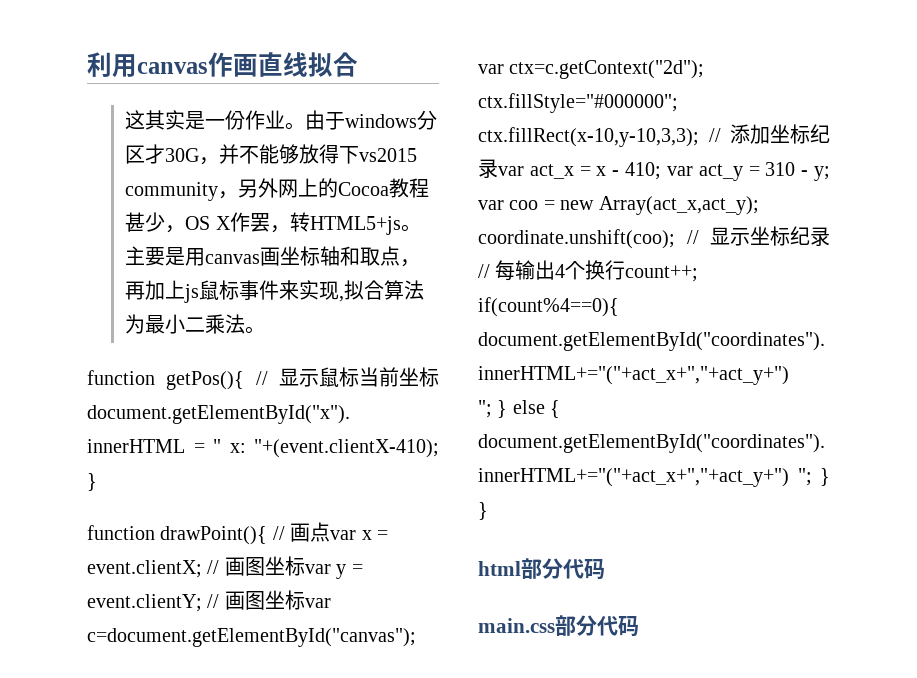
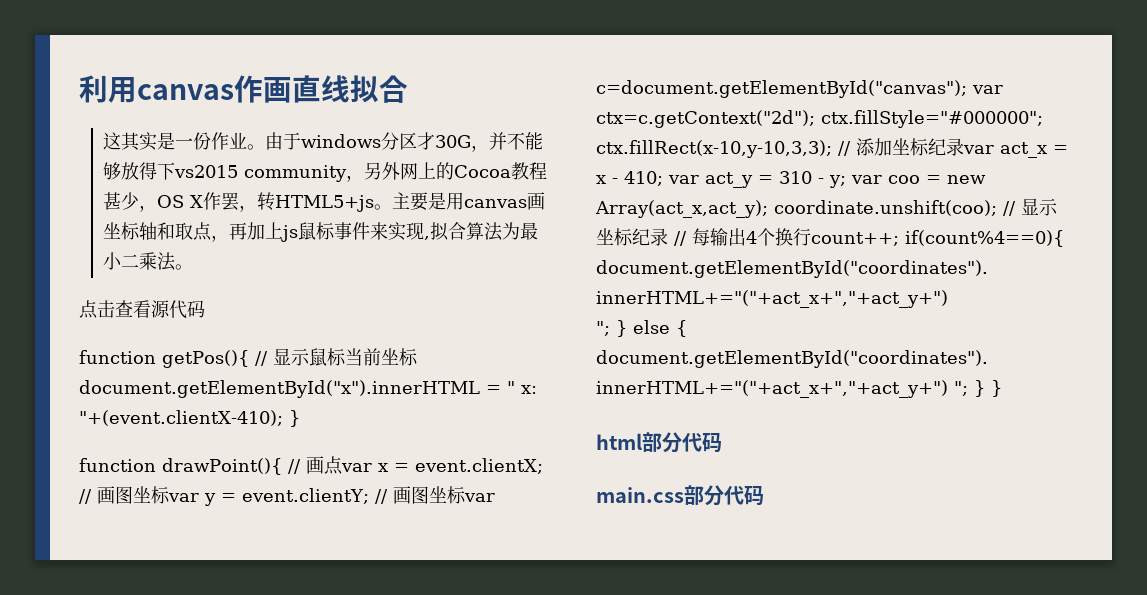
+ 点击查看源代码

